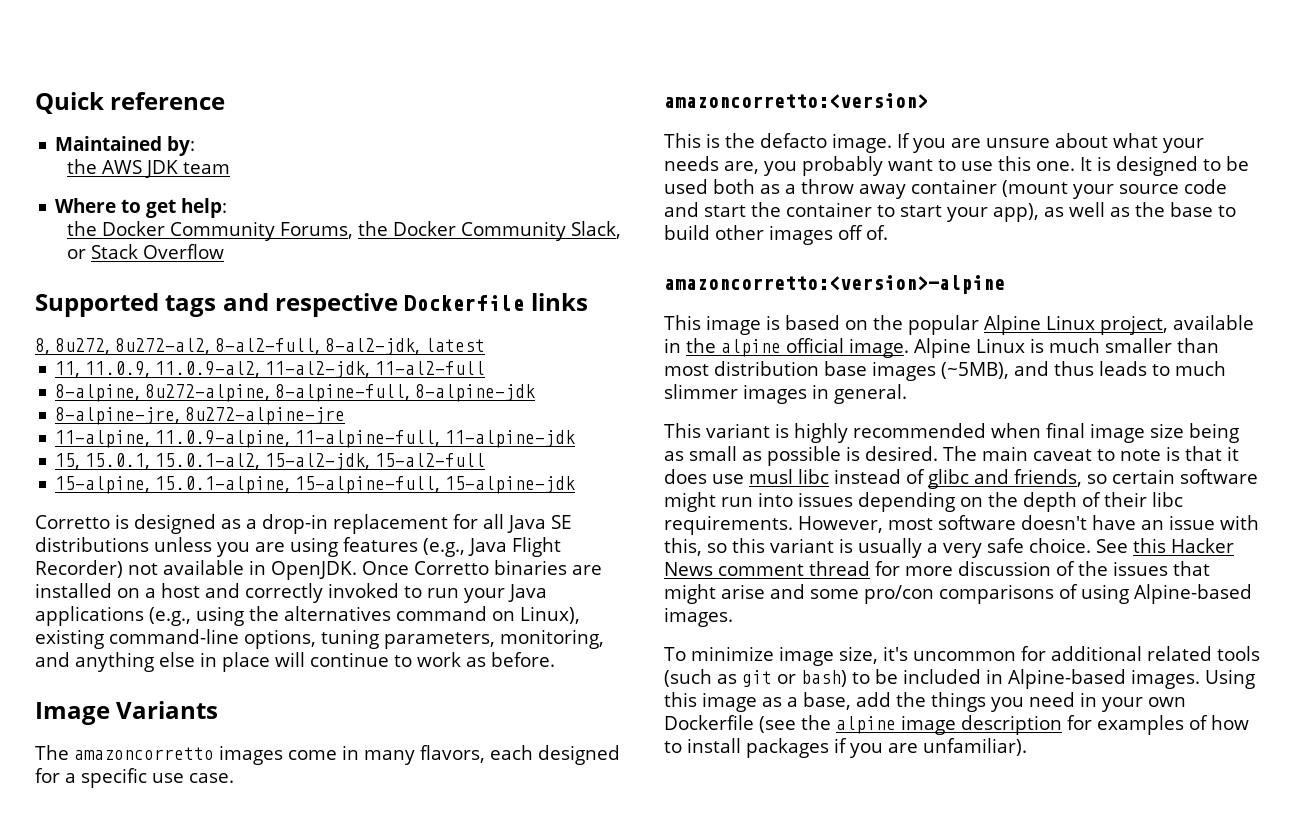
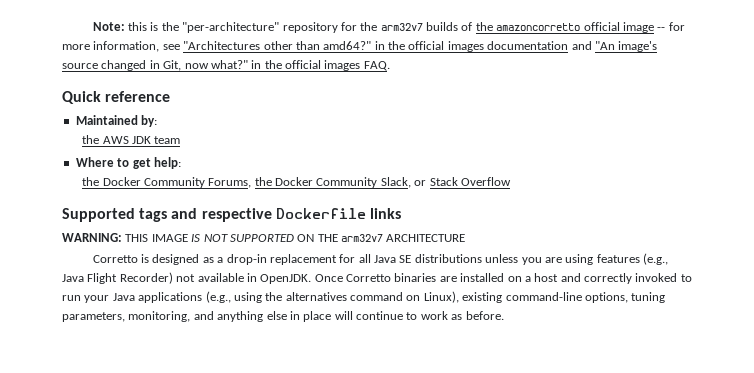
+ Note: this is the "per-architecture" repository for the arm32v7 builds of the amazoncorretto official image -- for more information, see "Architectures other than amd64?" in the official images documentation and "An image's source changed in Git, now what?" in the official images FAQ.
- 8, 8u272, 8u272-al2, 8-al2-full, 8-al2-jdk, latest
- 11, 11.0.9, 11.0.9-al2, 11-al2-jdk, 11-al2-full
- 8-alpine, 8u272-alpine, 8-alpine-full, 8-alpine-jdk
- 8-alpine-jre, 8u272-alpine-jre
- 11-alpine, 11.0.9-alpine, 11-alpine-full, 11-alpine-jdk
- 15, 15.0.1, 15.0.1-al2, 15-al2-jdk, 15-al2-full
- 15-alpine, 15.0.1-alpine, 15-alpine-full, 15-alpine-jdk
+ WARNING: THIS IMAGE IS NOT SUPPORTED ON THE arm32v7 ARCHITECTURE
- Image Variants
- The amazoncorretto images come in many flavors, each designed for a specific use case.
- amazoncorretto:<version>
- This is the defacto image. If you are unsure about what your needs are, you probably want to use this one. It is designed to be used both as a throw away container (mount your source code and start the container to start your app), as well as the base to build other images off of.
- amazoncorretto:<version>-alpine
- This image is based on the popular Alpine Linux project, available in the alpine official image. Alpine Linux is much smaller than most distribution base images (~5MB), and thus leads to much slimmer images in general.
- This variant is highly recommended when final image size being as small as possible is desired. The main caveat to note is that it does use musl libc instead of glibc and friends, so certain software might run into issues depending on the depth of their libc requirements. However, most software doesn't have an issue with this, so this variant is usually a very safe choice. See this Hacker News comment thread for more discussion of the issues that might arise and some pro/con comparisons of using Alpine-based images.
- To minimize image size, it's uncommon for additional related tools (such as git or bash) to be included in Alpine-based images. Using this image as a base, add the things you need in your own Dockerfile (see the alpine image description for examples of how to install packages if you are unfamiliar).

